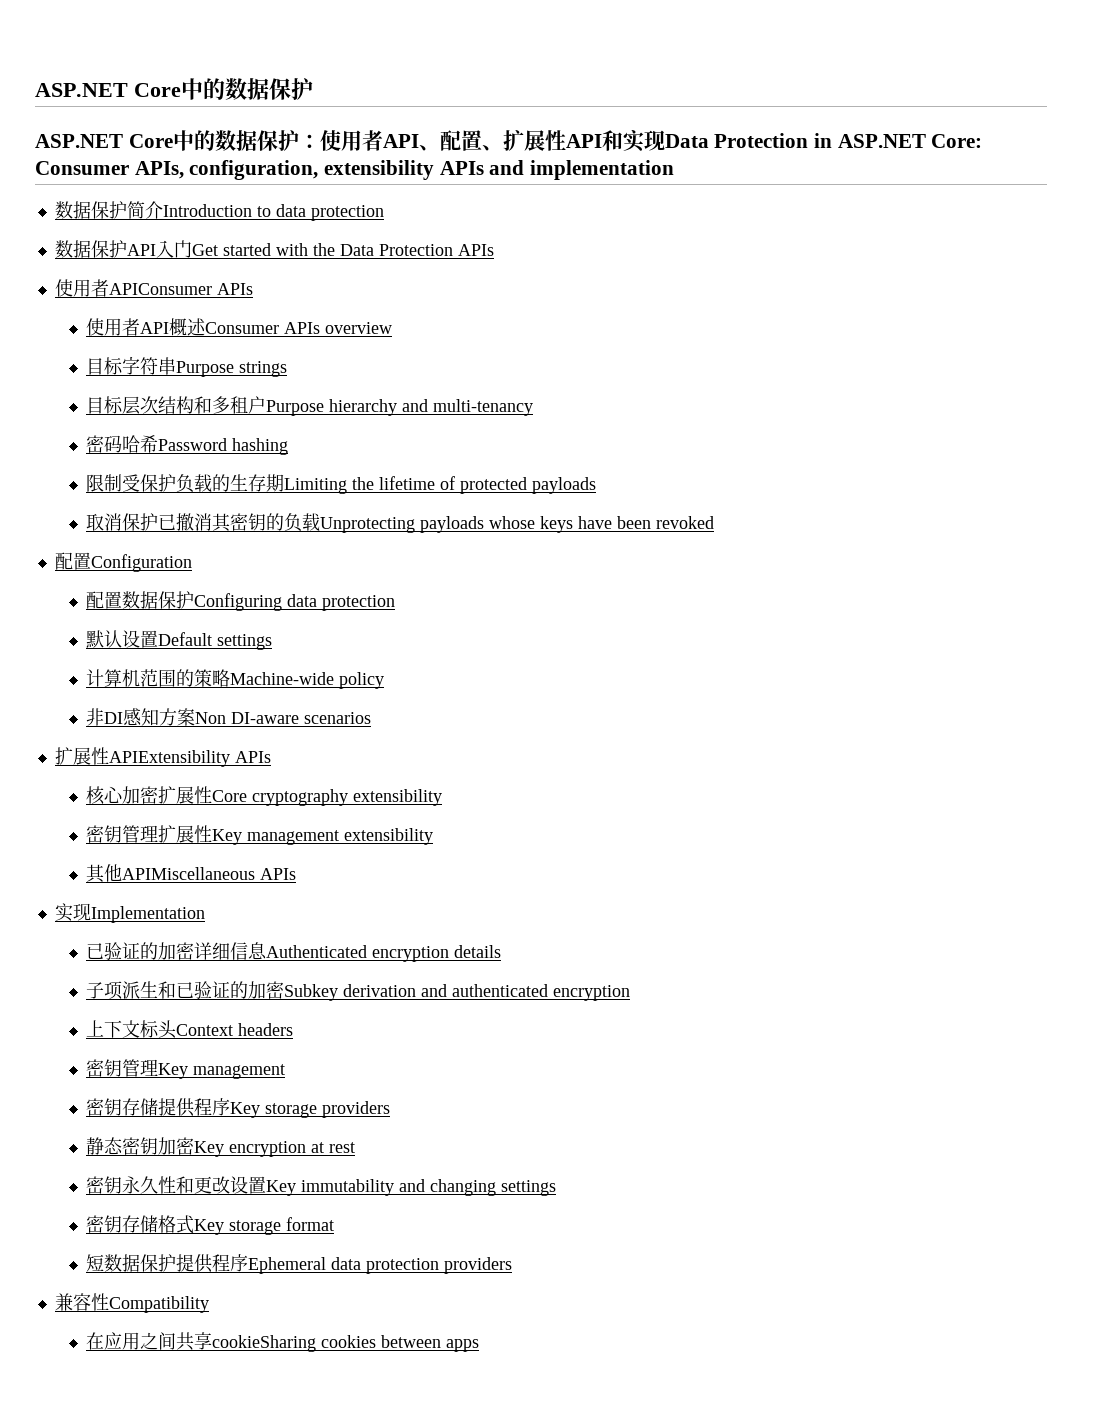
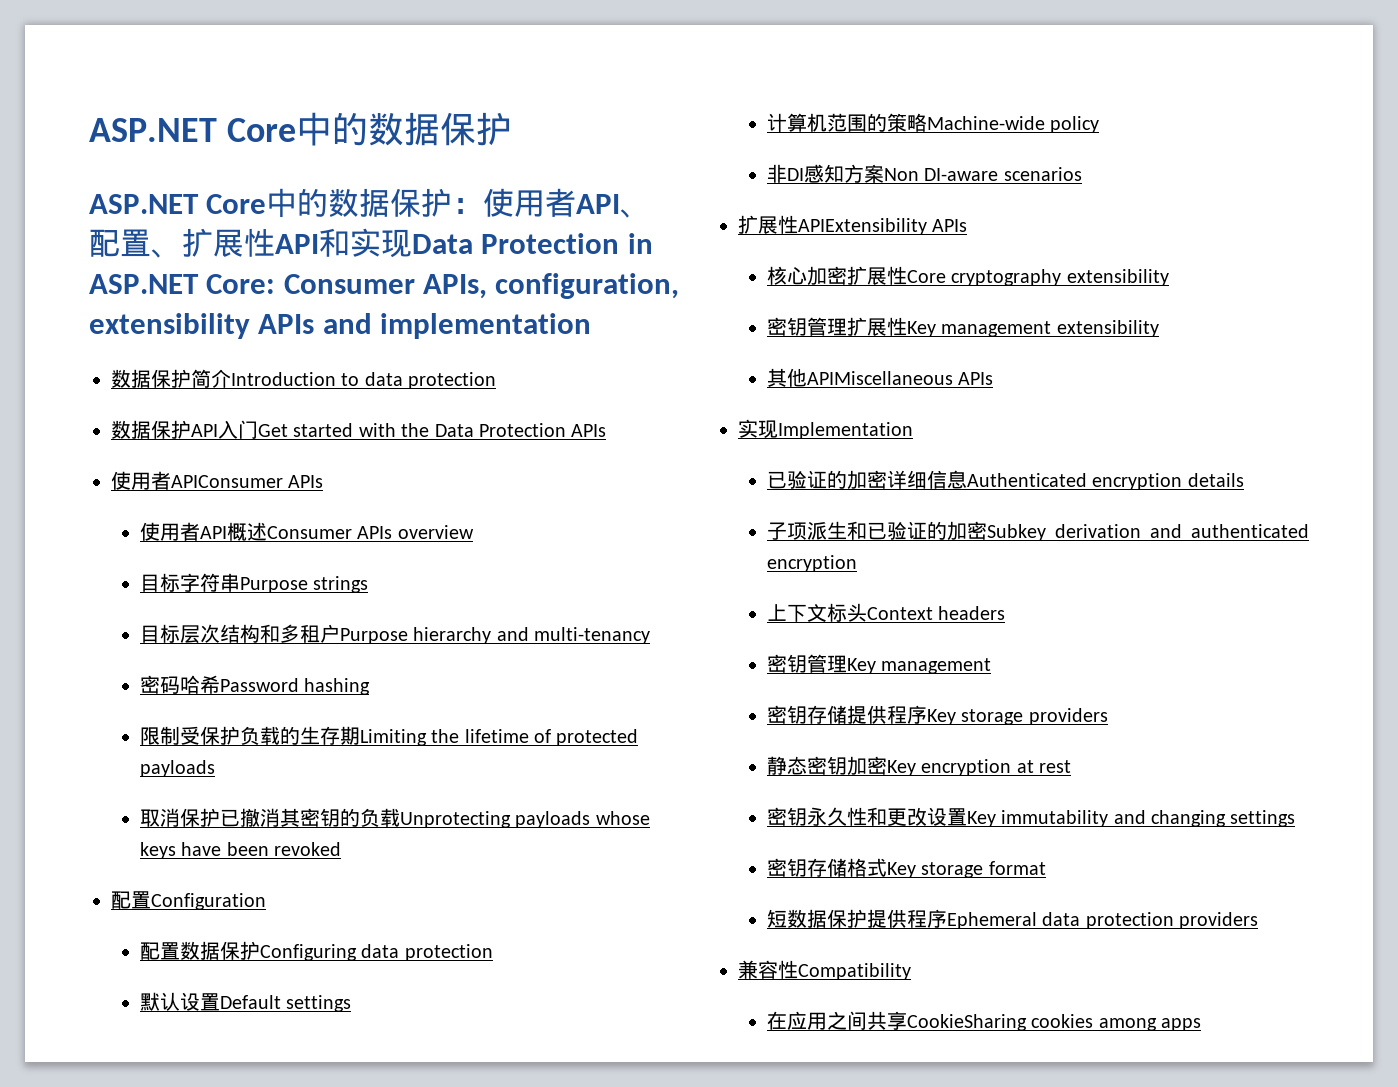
- 在应用之间共享cookieSharing cookies between apps
+ 在应用之间共享CookieSharing cookies among apps

